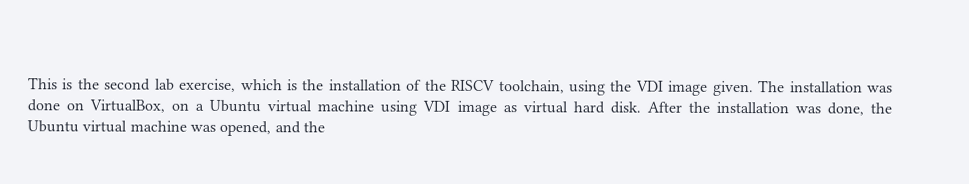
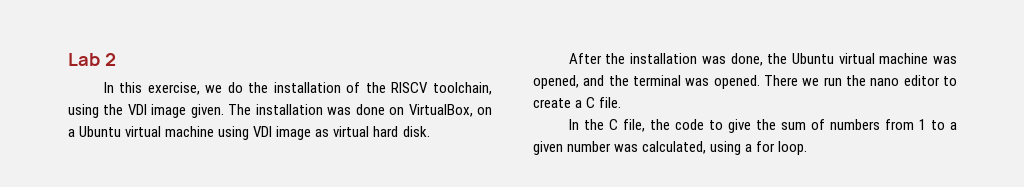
- This is the second lab exercise, which is the installation of the RISCV toolchain, using the VDI image given.
+ Lab 2
+ In this exercise, we do the installation of the RISCV toolchain, using the VDI image given.
- The installation was done on VirtualBox, on a Ubuntu virtual machine using VDI image as virtual hard disk. After the installation was done, the Ubuntu virtual machine was opened, and the
+ The installation was done on VirtualBox, on a Ubuntu virtual machine using VDI image as virtual hard disk.
+ After the installation was done, the Ubuntu virtual machine was opened, and the terminal was opened. There we run the nano editor to create a C file.
+ In the C file, the code to give the sum of numbers from 1 to a given number was calculated, using a for loop.

